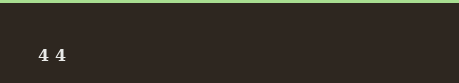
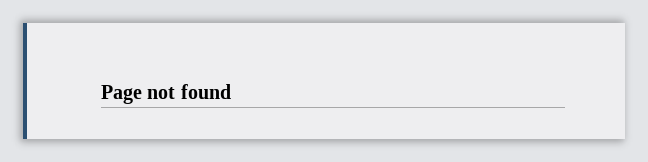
- 4 4
+ Page not found

